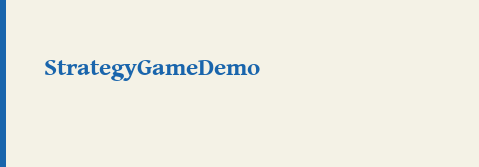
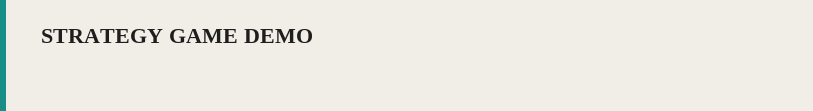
- StrategyGameDemo
+ STRATEGY GAME DEMO

